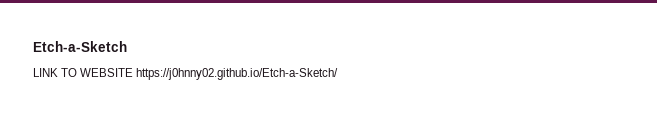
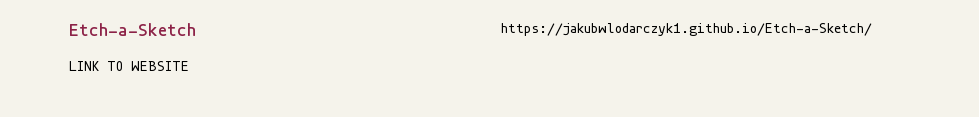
- LINK TO WEBSITE https://j0hnny02.github.io/Etch-a-Sketch/
+ LINK TO WEBSITE https://jakubwlodarczyk1.github.io/Etch-a-Sketch/

